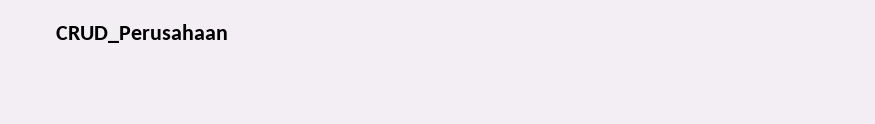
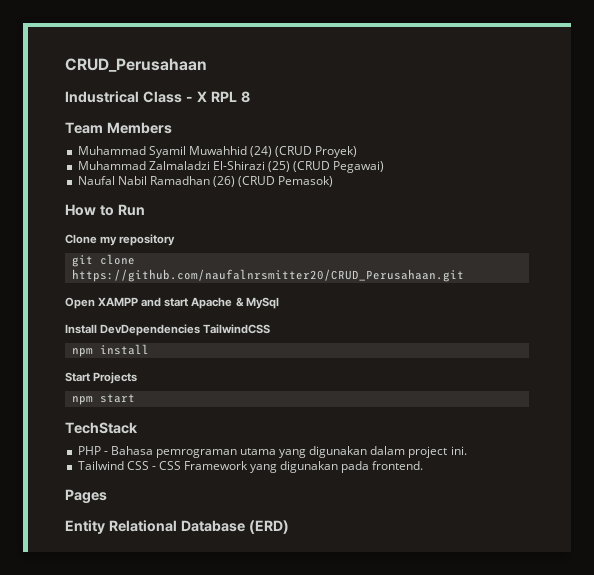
+ Industrical Class - X RPL 8
+ Team Members
+ Muhammad Syamil Muwahhid (24) (CRUD Proyek)
+ Muhammad Zalmaladzi El-Shirazi (25) (CRUD Pegawai)
+ Naufal Nabil Ramadhan (26) (CRUD Pemasok)
+ How to Run
+ Clone my repository
+ git clone https://github.com/naufalnrsmitter20/CRUD_Perusahaan.git
+ Open XAMPP and start Apache & MySql
+ Install DevDependencies TailwindCSS
+ npm install
+ Start Projects
+ npm start
+ TechStack
+ PHP - Bahasa pemrograman utama yang digunakan dalam project ini.
+ Tailwind CSS - CSS Framework yang digunakan pada frontend.
+ Pages
+ Entity Relational Database (ERD)

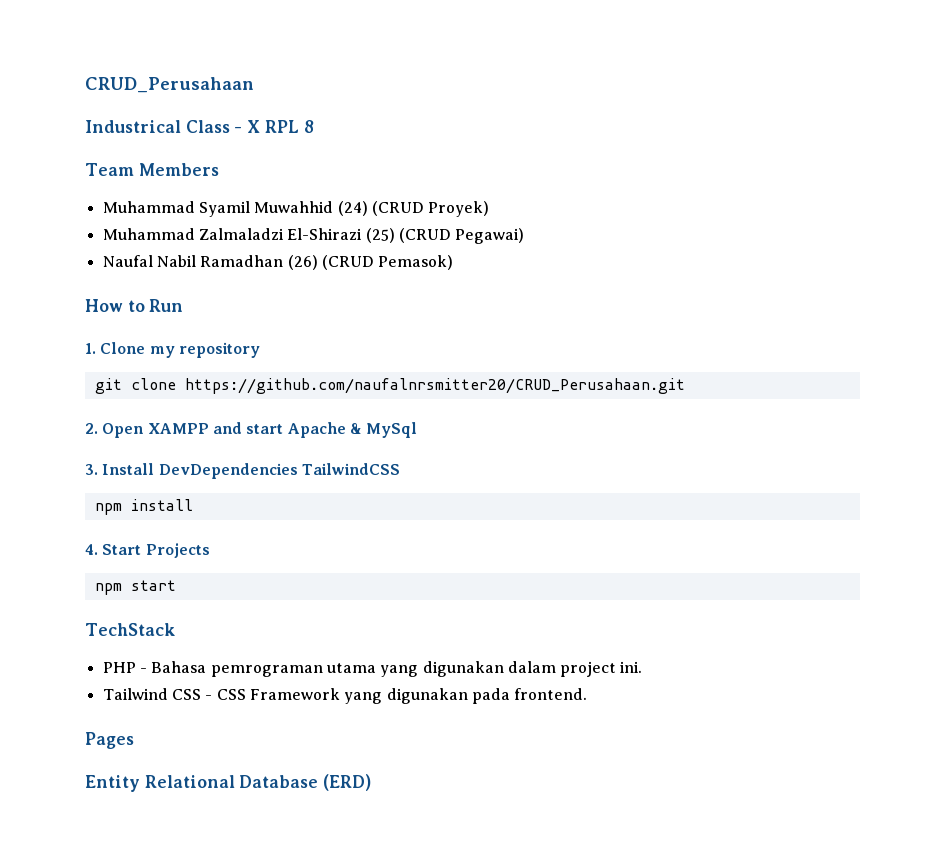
- Clone my repository
+ 1. Clone my repository
- Open XAMPP and start Apache & MySql
+ 2. Open XAMPP and start Apache & MySql
- Install DevDependencies TailwindCSS
+ 3. Install DevDependencies TailwindCSS
- Start Projects
+ 4. Start Projects

